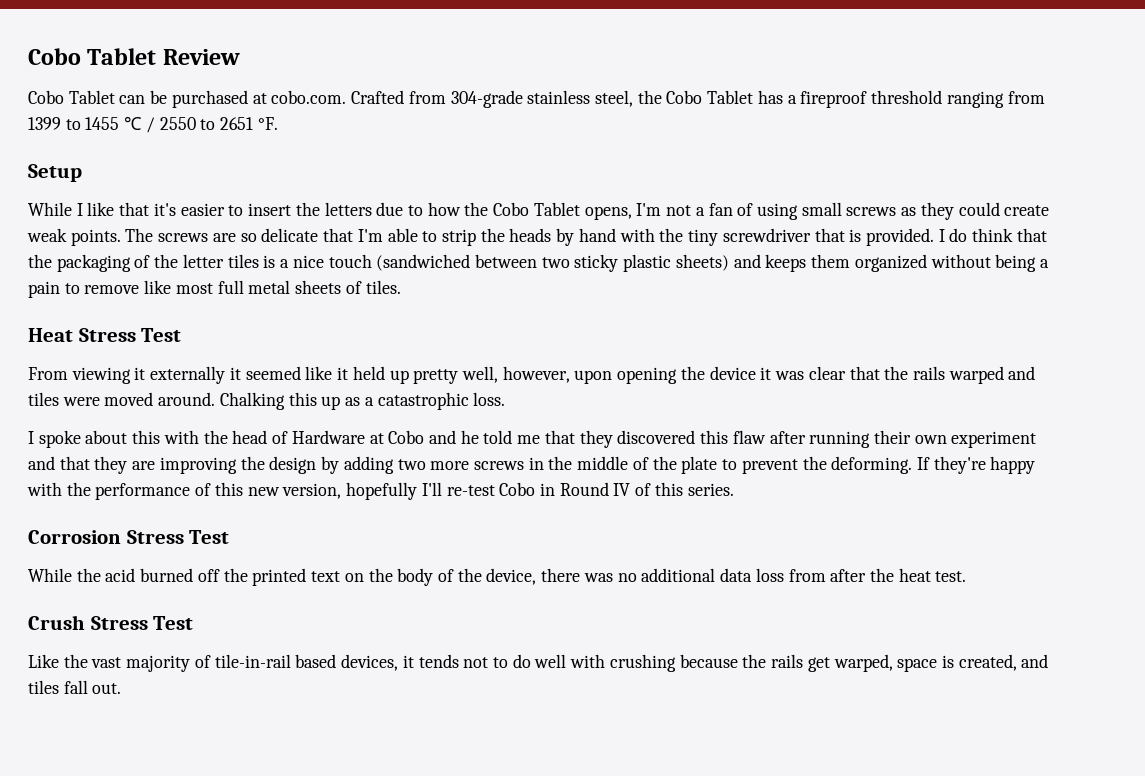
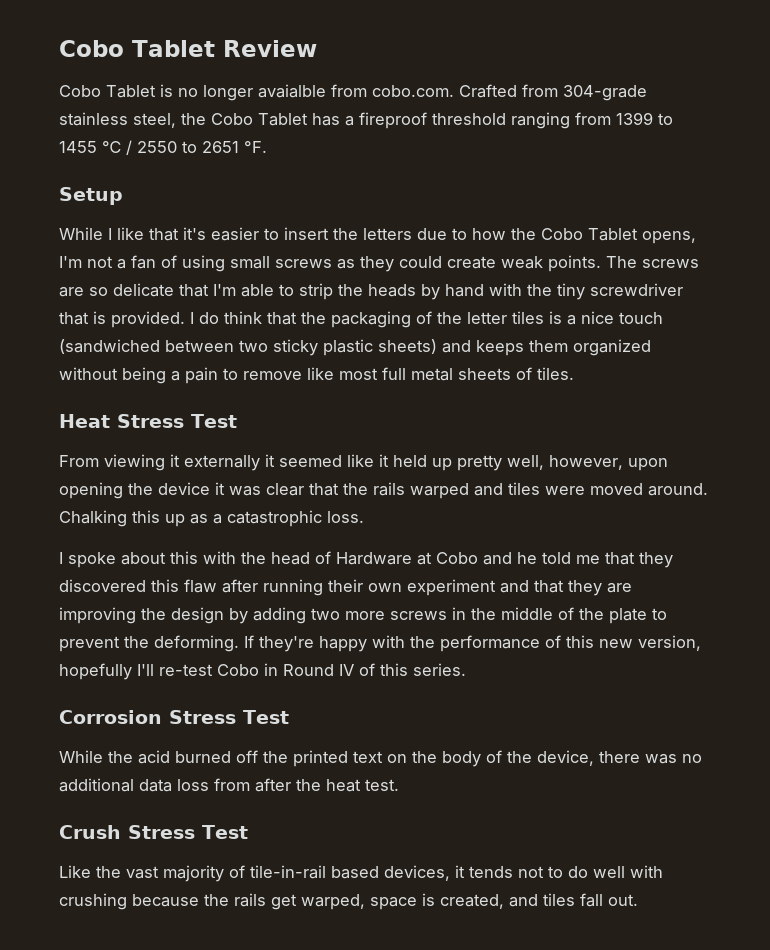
- Cobo Tablet can be purchased at cobo.com. Crafted from 304-grade stainless steel, the Cobo Tablet has a fireproof threshold ranging from 1399 to 1455 ℃ / 2550 to 2651 °F.
+ Cobo Tablet is no longer avaialble from cobo.com. Crafted from 304-grade stainless steel, the Cobo Tablet has a fireproof threshold ranging from 1399 to 1455 ℃ / 2550 to 2651 °F.

